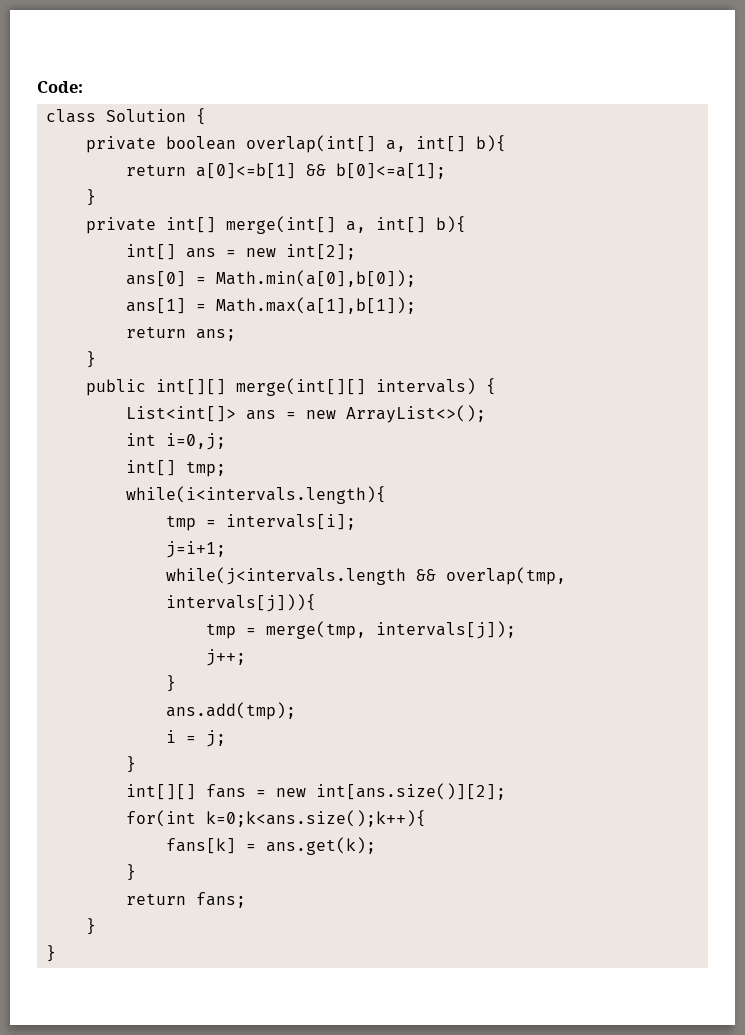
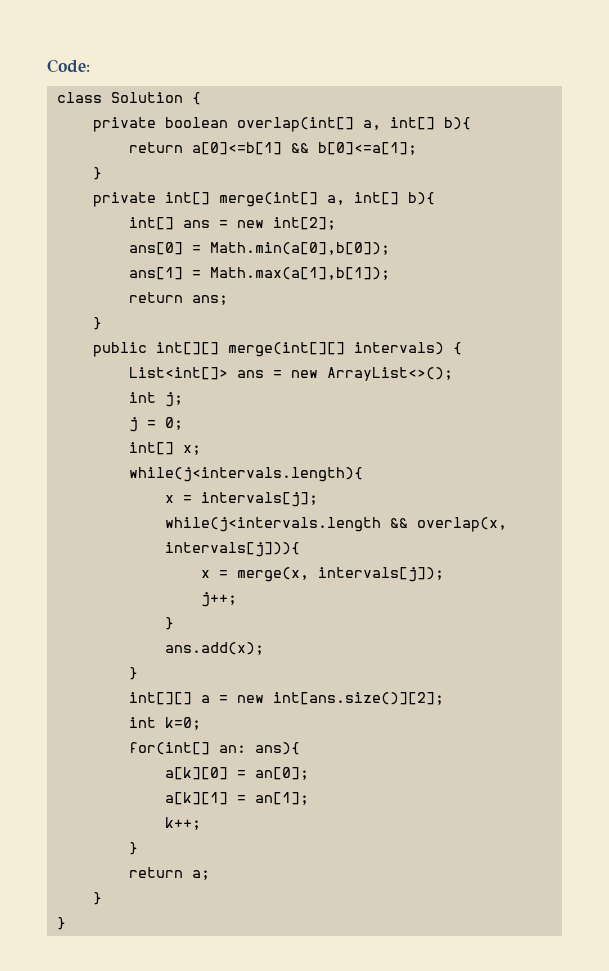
- int i=0,j;
- int[] tmp;
- while(i<intervals.length){
- tmp = intervals[i];
- j=i+1;
+ int j;
+ j = 0;
+ int[] x;
+ while(j<intervals.length){
+ x = intervals[j];
- while(j<intervals.length && overlap(tmp, intervals[j])){
+ while(j<intervals.length && overlap(x, intervals[j])){
- tmp = merge(tmp, intervals[j]);
+ x = merge(x, intervals[j]);
- ans.add(tmp);
- i = j;
+ ans.add(x);
- int[][] fans = new int[ans.size()][2];
+ int[][] a = new int[ans.size()][2];
- for(int k=0;k<ans.size();k++){
- fans[k] = ans.get(k);
+ int k=0;
+ for(int[] an: ans){
+ a[k][0] = an[0];
+ a[k][1] = an[1];
+ k++;
- return fans;
+ return a;

